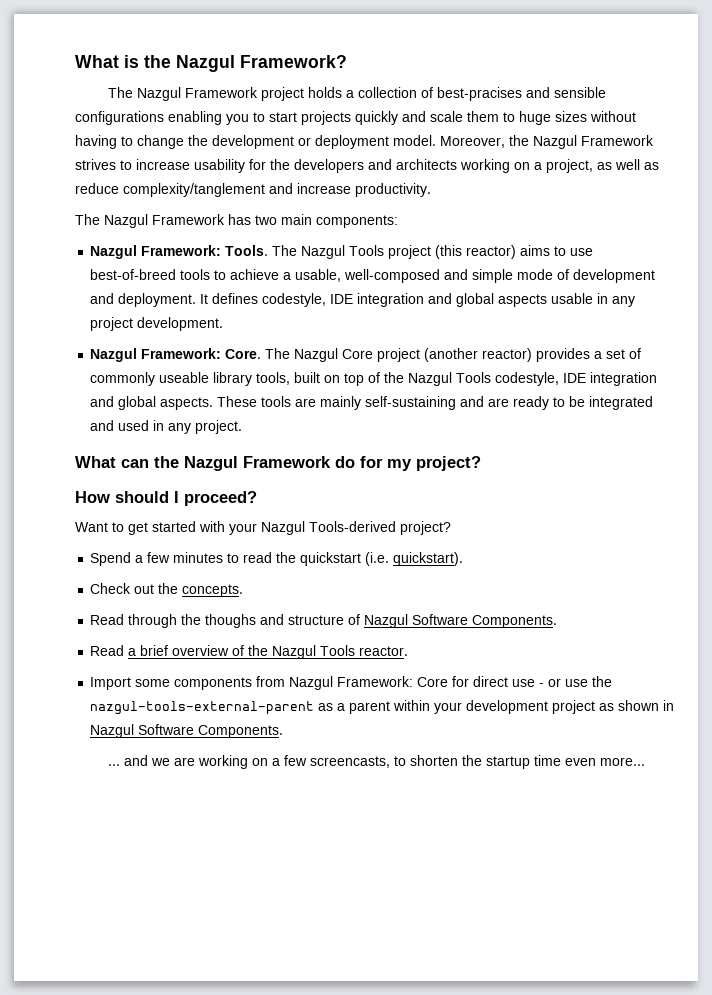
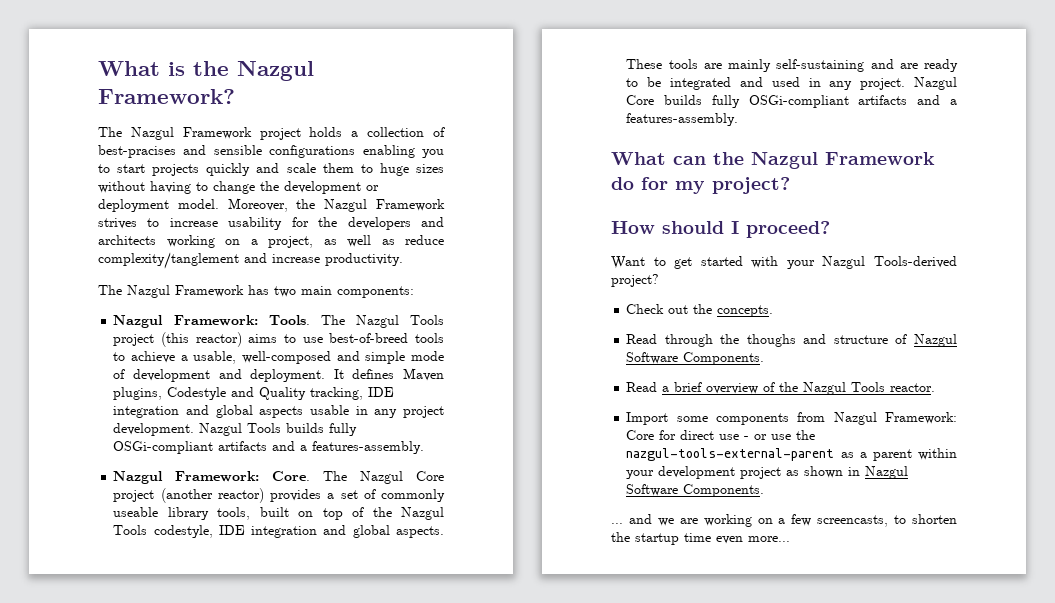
- It defines codestyle, IDE integration and global aspects usable in any project development.
+ It defines Maven plugins, Codestyle and Quality tracking, IDE integration and global aspects usable in any project development. Nazgul Tools builds fully OSGi-compliant artifacts and a features-assembly.
+ Nazgul Core builds fully OSGi-compliant artifacts and a features-assembly.
- Spend a few minutes to read the quickstart (i.e. quickstart).

